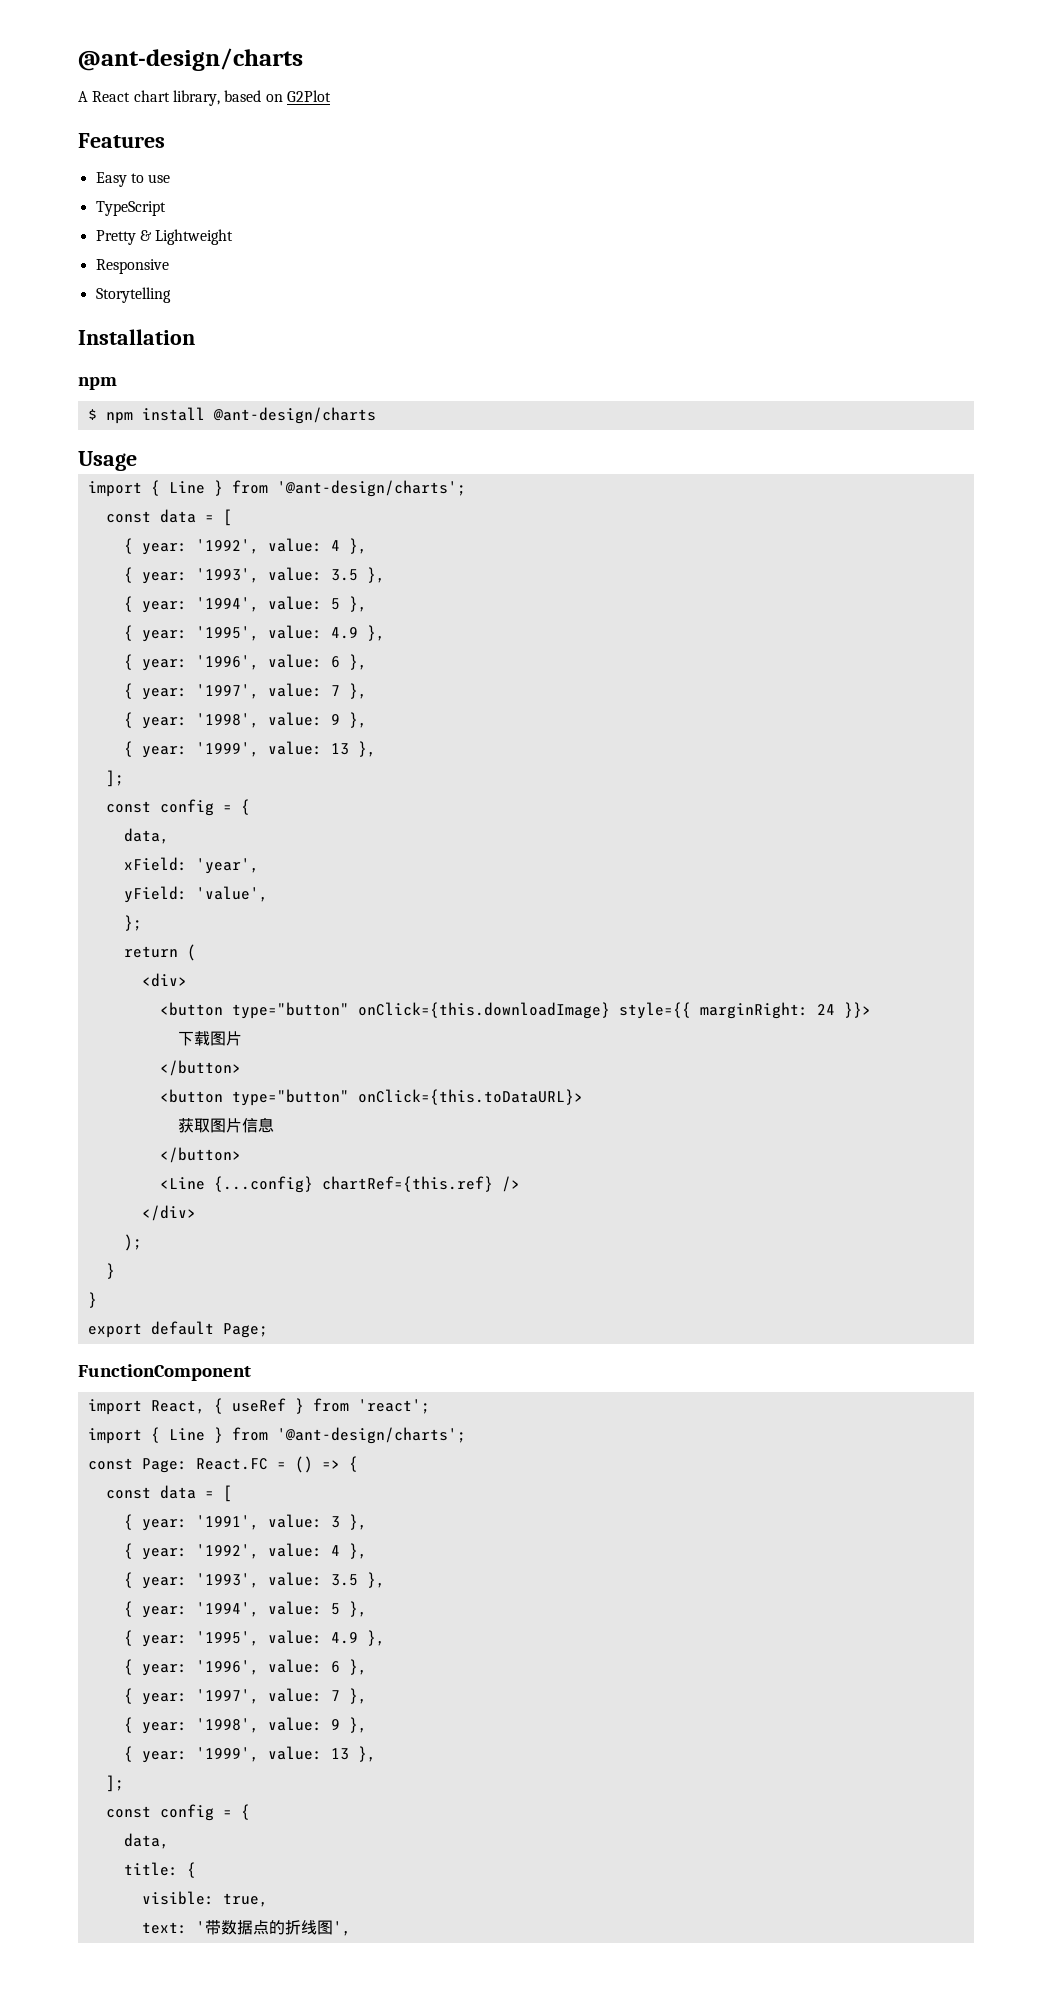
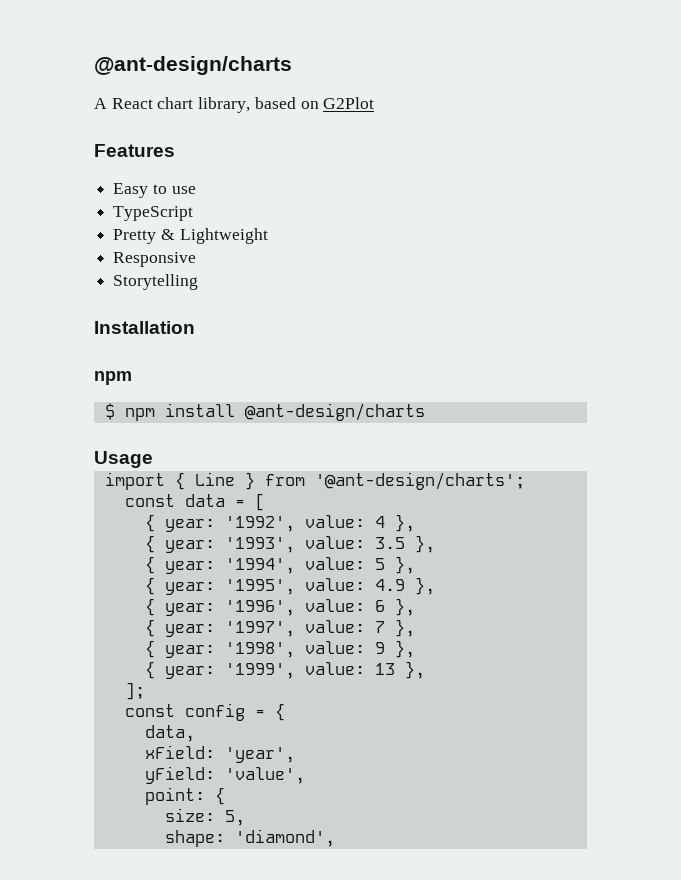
- };
- return (
- <div>
- <button type="button" onClick={this.downloadImage} style={{ marginRight: 24 }}>
- 下载图片
- </button>
- <button type="button" onClick={this.toDataURL}>
- 获取图片信息
- </button>
- <Line {...config} chartRef={this.ref} />
- </div>
- );
- }
- }
- export default Page;
- FunctionComponent
- import React, { useRef } from 'react';
- import { Line } from '@ant-design/charts';
- const Page: React.FC = () => {
- const data = [
- { year: '1991', value: 3 },
- { year: '1992', value: 4 },
- { year: '1993', value: 3.5 },
- { year: '1994', value: 5 },
- { year: '1995', value: 4.9 },
- { year: '1996', value: 6 },
- { year: '1997', value: 7 },
- { year: '1998', value: 9 },
- { year: '1999', value: 13 },
- ];
- const config = {
- data,
- title: {
- visible: true,
- text: '带数据点的折线图',
+ point: {
+ size: 5,
+ shape: 'diamond',

